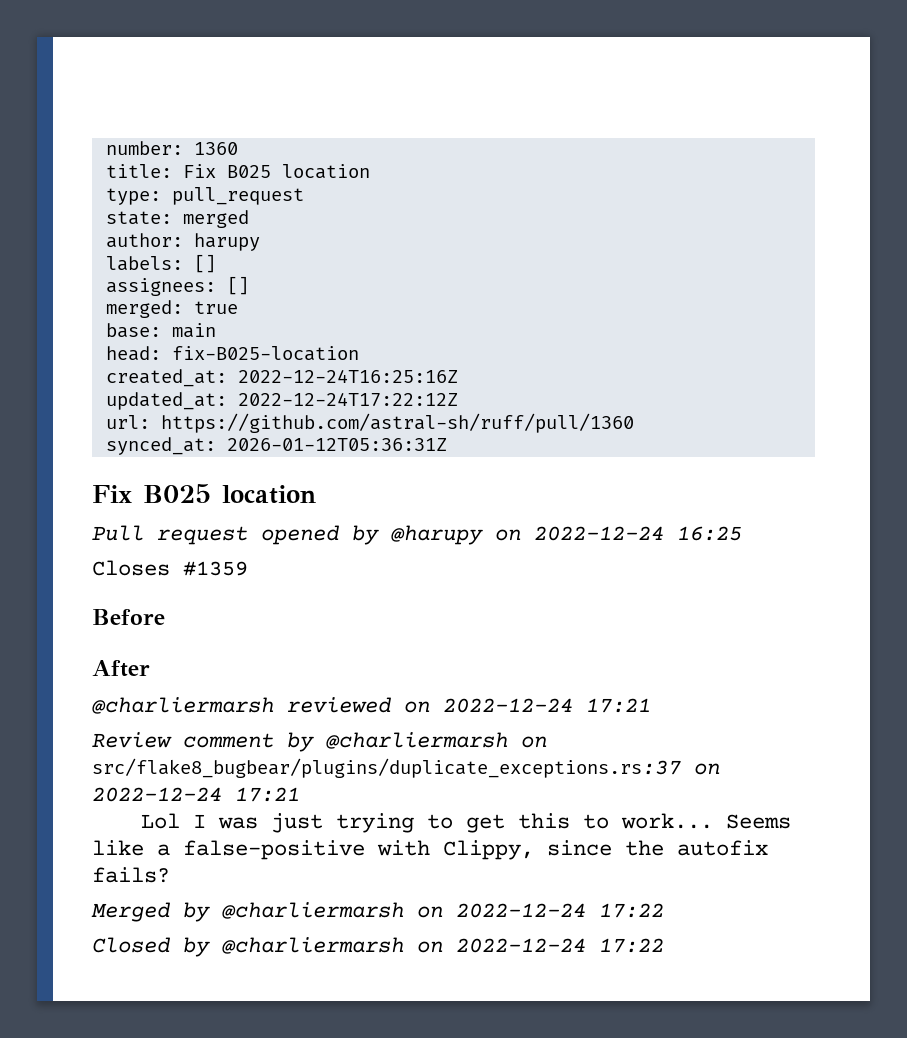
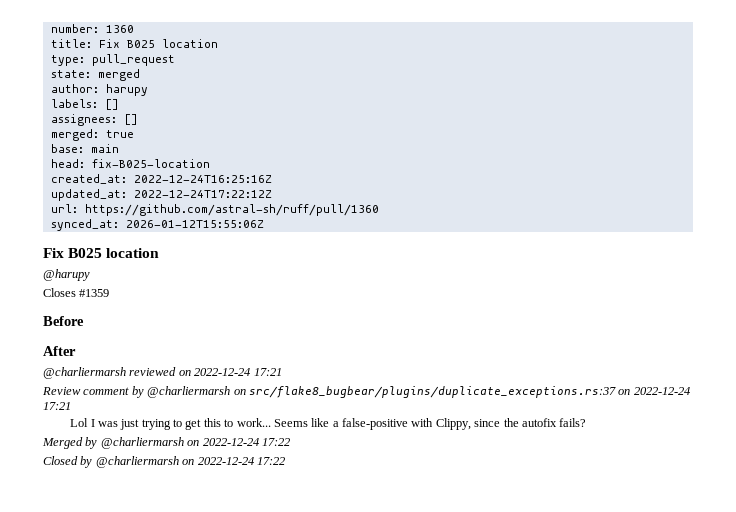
- synced_at: 2026-01-12T05:36:31Z
+ synced_at: 2026-01-12T15:55:06Z
  Fix B025 location
- Pull request opened by @harupy on 2022-12-24 16:25
+ @harupy

